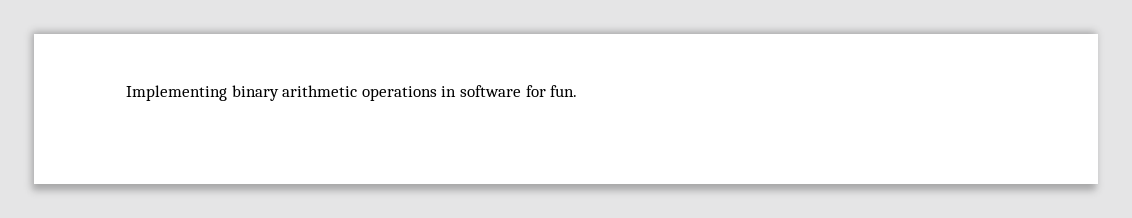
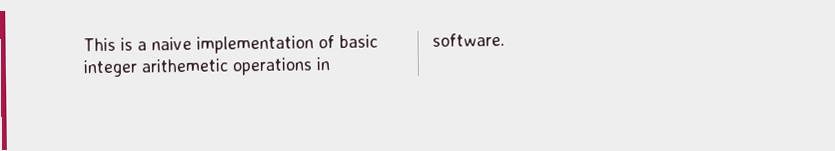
- Implementing binary arithmetic operations in software for fun.
+ This is a naive implementation of basic integer arithemetic operations in software.

